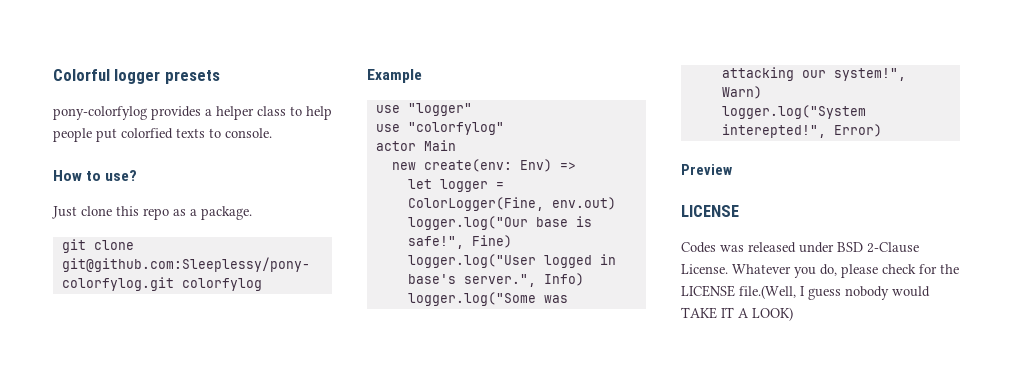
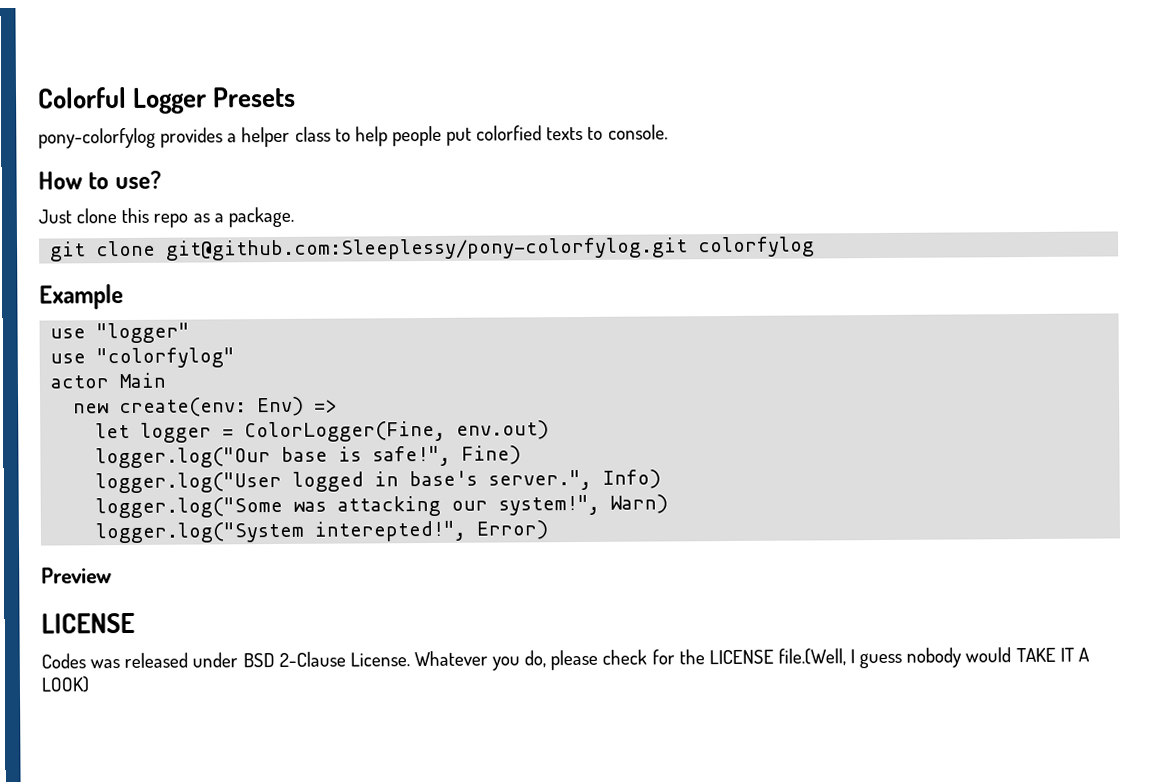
- Colorful logger presets
+ Colorful Logger Presets

